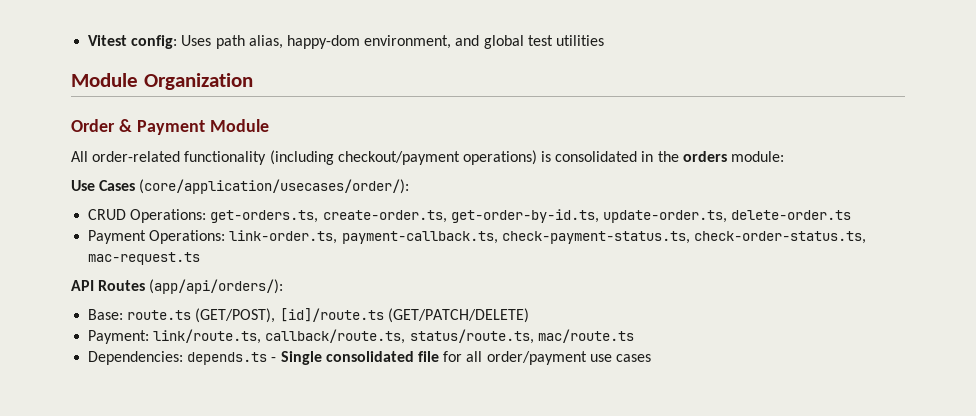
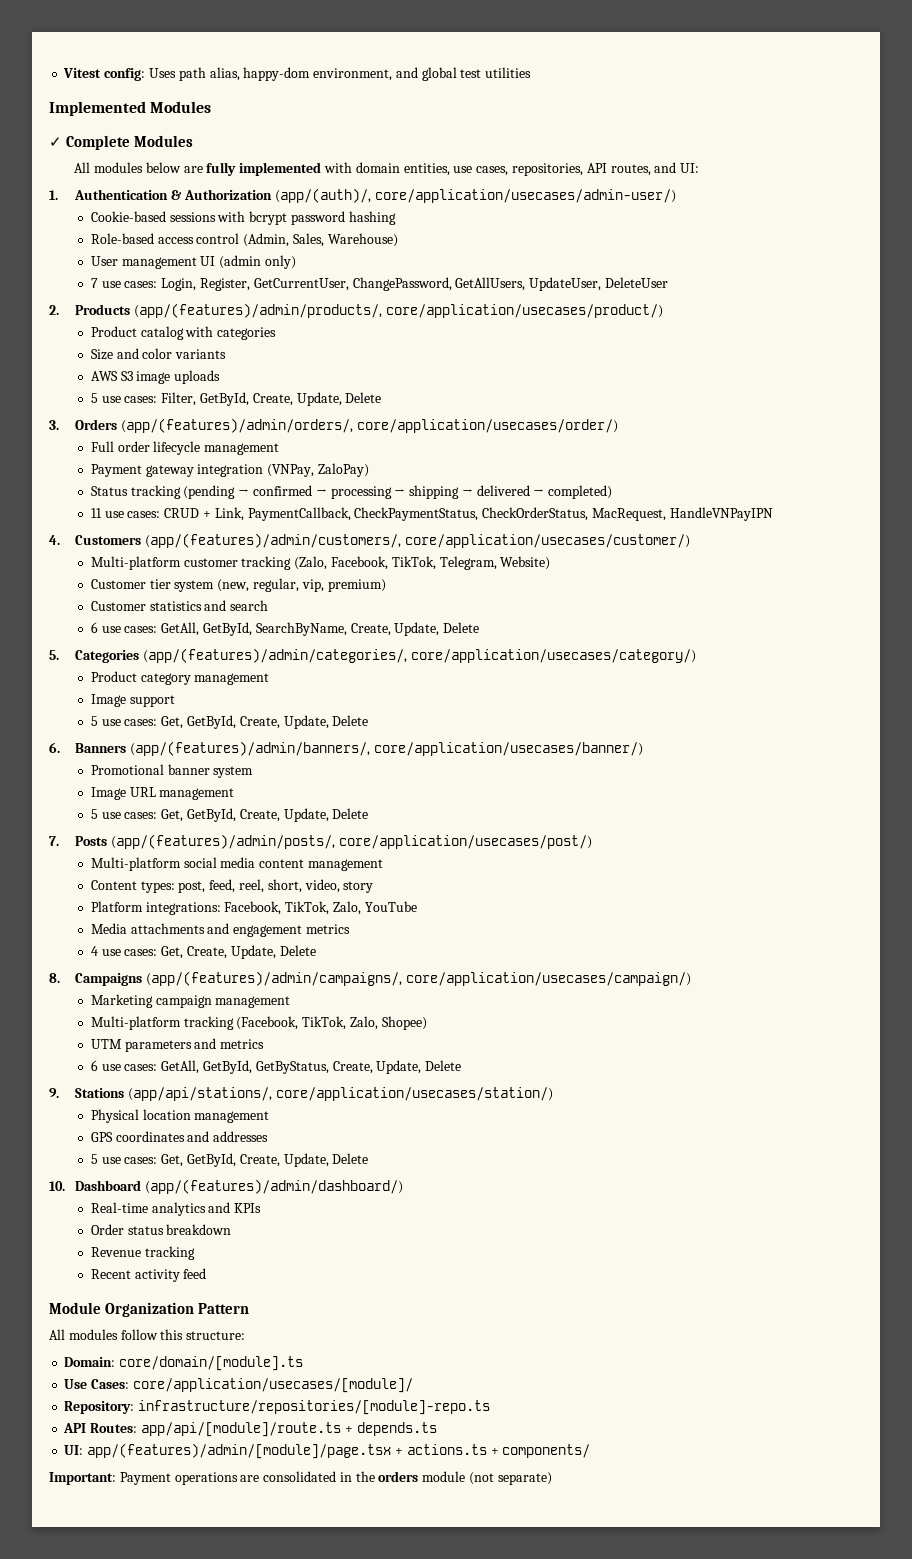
- Module Organization
- Order & Payment Module
- All order-related functionality (including checkout/payment operations) is consolidated in the orders module:
- Use Cases (core/application/usecases/order/):
- CRUD Operations: get-orders.ts, create-order.ts, get-order-by-id.ts, update-order.ts, delete-order.ts
- Payment Operations: link-order.ts, payment-callback.ts, check-payment-status.ts, check-order-status.ts, mac-request.ts
- API Routes (app/api/orders/):
- Base: route.ts (GET/POST), [id]/route.ts (GET/PATCH/DELETE)
- Payment: link/route.ts, callback/route.ts, status/route.ts, mac/route.ts
- Dependencies: depends.ts - Single consolidated file for all order/payment use cases
+ Implemented Modules
+ ✓ Complete Modules
+ All modules below are fully implemented with domain entities, use cases, repositories, API routes, and UI:
+ 1. Authentication & Authorization (app/(auth)/, core/application/usecases/admin-user/)
+ Cookie-based sessions with bcrypt password hashing
+ Role-based access control (Admin, Sales, Warehouse)
+ User management UI (admin only)
+ 7 use cases: Login, Register, GetCurrentUser, ChangePassword, GetAllUsers, UpdateUser, DeleteUser
+ 2. Products (app/(features)/admin/products/, core/application/usecases/product/)
+ Product catalog with categories
+ Size and color variants
+ AWS S3 image uploads
+ 5 use cases: Filter, GetById, Create, Update, Delete
+ 3. Orders (app/(features)/admin/orders/, core/application/usecases/order/)
+ Full order lifecycle management
+ Payment gateway integration (VNPay, ZaloPay)
+ Status tracking (pending → confirmed → processing → shipping → delivered → completed)
+ 11 use cases: CRUD + Link, PaymentCallback, CheckPaymentStatus, CheckOrderStatus, MacRequest, HandleVNPayIPN
+ 4. Customers (app/(features)/admin/customers/, core/application/usecases/customer/)
+ Multi-platform customer tracking (Zalo, Facebook, TikTok, Telegram, Website)
+ Customer tier system (new, regular, vip, premium)
+ Customer statistics and search
+ 6 use cases: GetAll, GetById, SearchByName, Create, Update, Delete
+ 5. Categories (app/(features)/admin/categories/, core/application/usecases/category/)
+ Product category management
+ Image support
+ 5 use cases: Get, GetById, Create, Update, Delete
+ 6. Banners (app/(features)/admin/banners/, core/application/usecases/banner/)
+ Promotional banner system
+ Image URL management
+ 5 use cases: Get, GetById, Create, Update, Delete
+ 7. Posts (app/(features)/admin/posts/, core/application/usecases/post/)
+ Multi-platform social media content management
+ Content types: post, feed, reel, short, video, story
+ Platform integrations: Facebook, TikTok, Zalo, YouTube
+ Media attachments and engagement metrics
+ 4 use cases: Get, Create, Update, Delete
+ 8. Campaigns (app/(features)/admin/campaigns/, core/application/usecases/campaign/)
+ Marketing campaign management
+ Multi-platform tracking (Facebook, TikTok, Zalo, Shopee)
+ UTM parameters and metrics
+ 6 use cases: GetAll, GetById, GetByStatus, Create, Update, Delete
+ 9. Stations (app/api/stations/, core/application/usecases/station/)
+ Physical location management
+ GPS coordinates and addresses
+ 5 use cases: Get, GetById, Create, Update, Delete
+ 10. Dashboard (app/(features)/admin/dashboard/)
+ Real-time analytics and KPIs
+ Order status breakdown
+ Revenue tracking
+ Recent activity feed
+ Module Organization Pattern
+ All modules follow this structure:
+ Domain: core/domain/[module].ts
+ Use Cases: core/application/usecases/[module]/
+ Repository: infrastructure/repositories/[module]-repo.ts
+ API Routes: app/api/[module]/route.ts + depends.ts
+ UI: app/(features)/admin/[module]/page.tsx + actions.ts + components/
+ Important: Payment operations are consolidated in the orders module (not separate)

